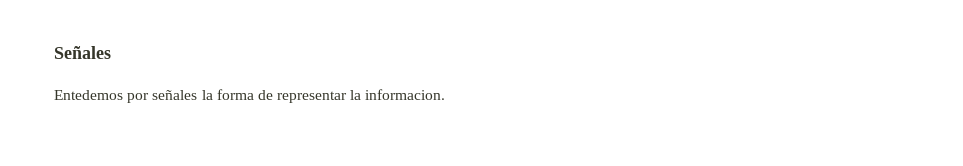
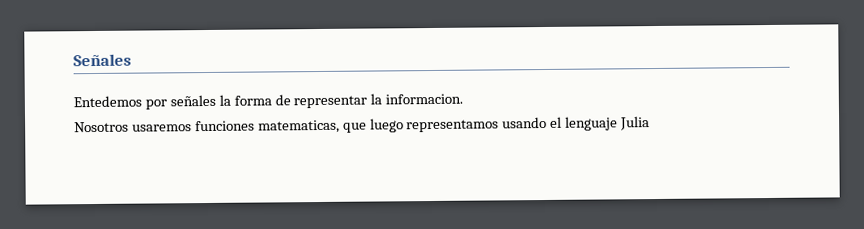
+ Nosotros usaremos funciones matematicas, que luego representamos usando el lenguaje Julia

